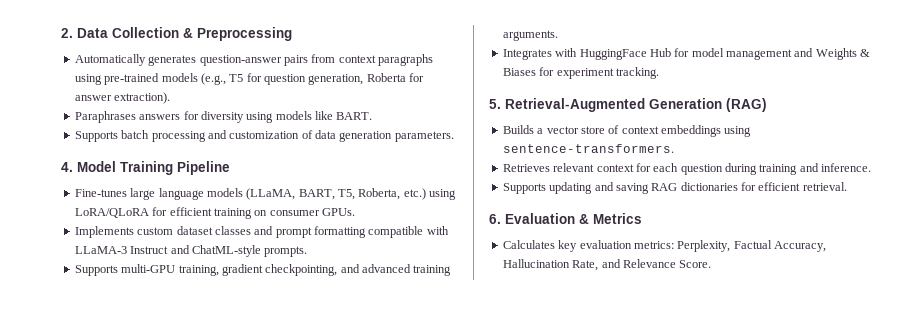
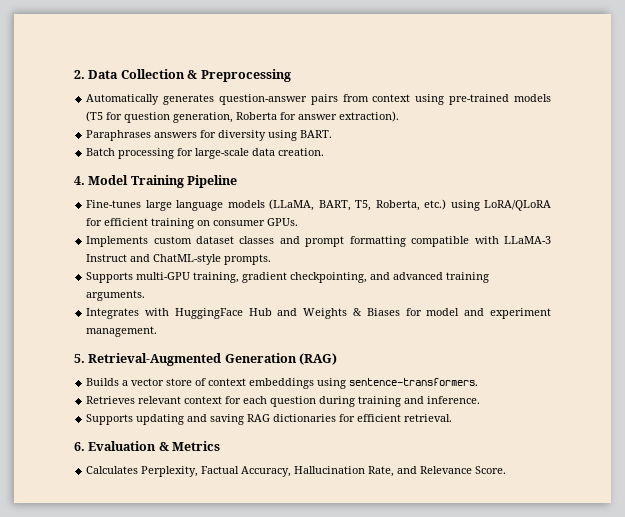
- Automatically generates question-answer pairs from context paragraphs using pre-trained models (e.g., T5 for question generation, Roberta for answer extraction).
+ Automatically generates question-answer pairs from context using pre-trained models (T5 for question generation, Roberta for answer extraction).
- Paraphrases answers for diversity using models like BART.
+ Paraphrases answers for diversity using BART.
- Supports batch processing and customization of data generation parameters.
+ Batch processing for large-scale data creation.
- Integrates with HuggingFace Hub for model management and Weights & Biases for experiment tracking.
+ Integrates with HuggingFace Hub and Weights & Biases for model and experiment management.
- Calculates key evaluation metrics: Perplexity, Factual Accuracy, Hallucination Rate, and Relevance Score.
+ Calculates Perplexity, Factual Accuracy, Hallucination Rate, and Relevance Score.

